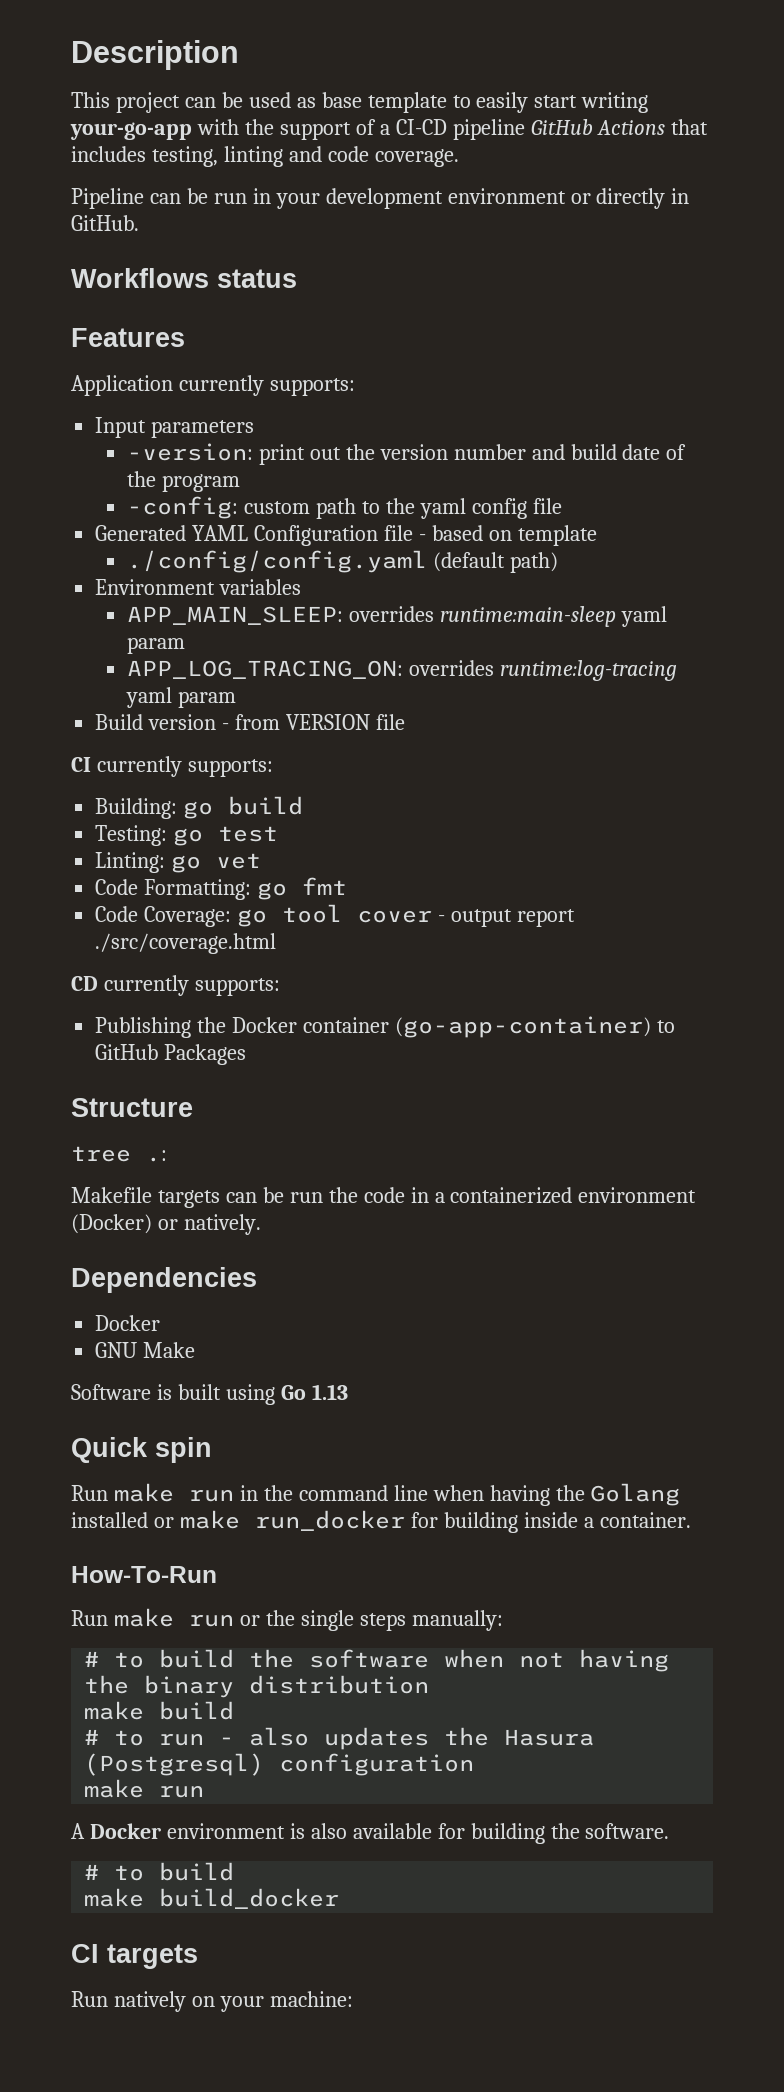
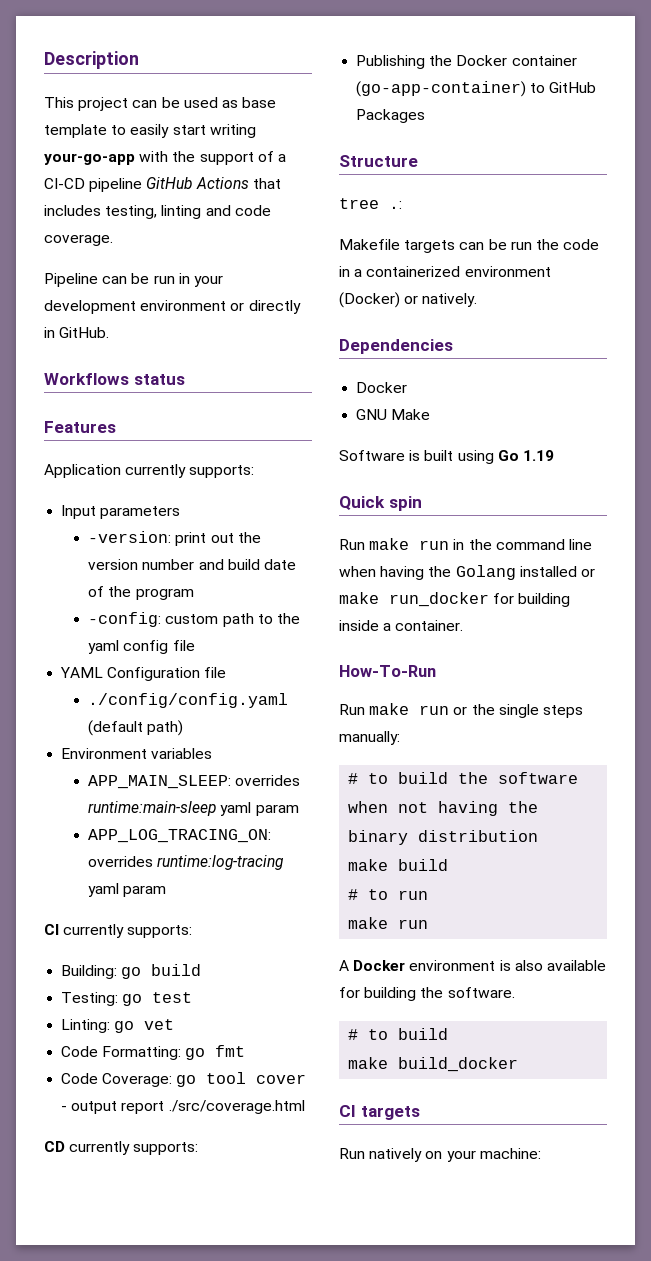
- Generated YAML Configuration file - based on template
+ YAML Configuration file
- Build version - from VERSION file
- Software is built using Go 1.13
+ Software is built using Go 1.19
- # to run - also updates the Hasura (Postgresql) configuration
+ # to run

